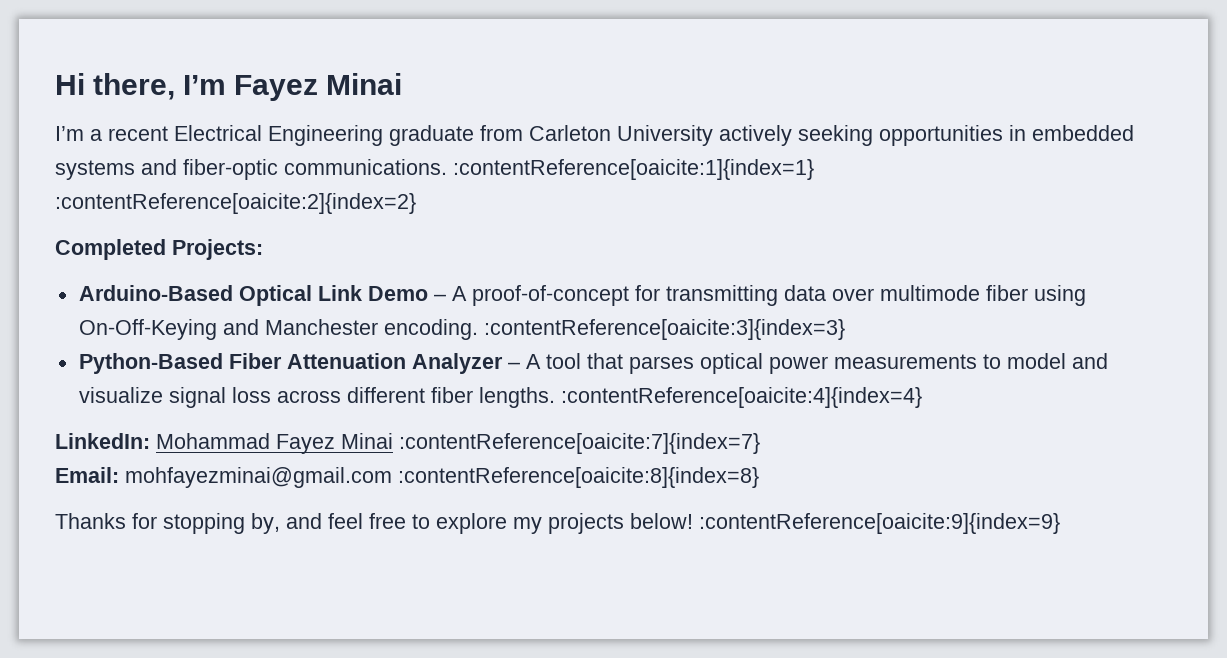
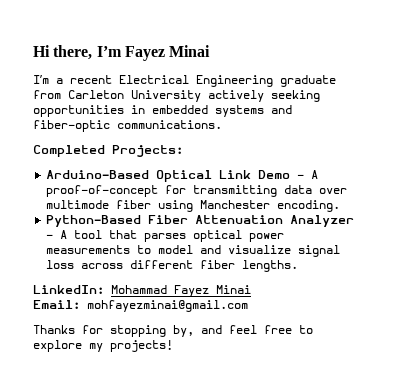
- I’m a recent Electrical Engineering graduate from Carleton University actively seeking opportunities in embedded systems and fiber‑optic communications. :contentReference[oaicite:1]{index=1} :contentReference[oaicite:2]{index=2}
+ I’m a recent Electrical Engineering graduate from Carleton University actively seeking opportunities in embedded systems and fiber‑optic communications.
- Arduino‑Based Optical Link Demo – A proof‑of‑concept for transmitting data over multimode fiber using On‑Off‑Keying and Manchester encoding. :contentReference[oaicite:3]{index=3}
+ Arduino‑Based Optical Link Demo – A proof‑of‑concept for transmitting data over multimode fiber using Manchester encoding.
- Python‑Based Fiber Attenuation Analyzer – A tool that parses optical power measurements to model and visualize signal loss across different fiber lengths. :contentReference[oaicite:4]{index=4}
+ Python‑Based Fiber Attenuation Analyzer – A tool that parses optical power measurements to model and visualize signal loss across different fiber lengths.
- LinkedIn: Mohammad Fayez Minai :contentReference[oaicite:7]{index=7}
+ LinkedIn: Mohammad Fayez Minai
- Email: mohfayezminai@gmail.com :contentReference[oaicite:8]{index=8}
+ Email: mohfayezminai@gmail.com
- Thanks for stopping by, and feel free to explore my projects below! :contentReference[oaicite:9]{index=9}
+ Thanks for stopping by, and feel free to explore my projects!

